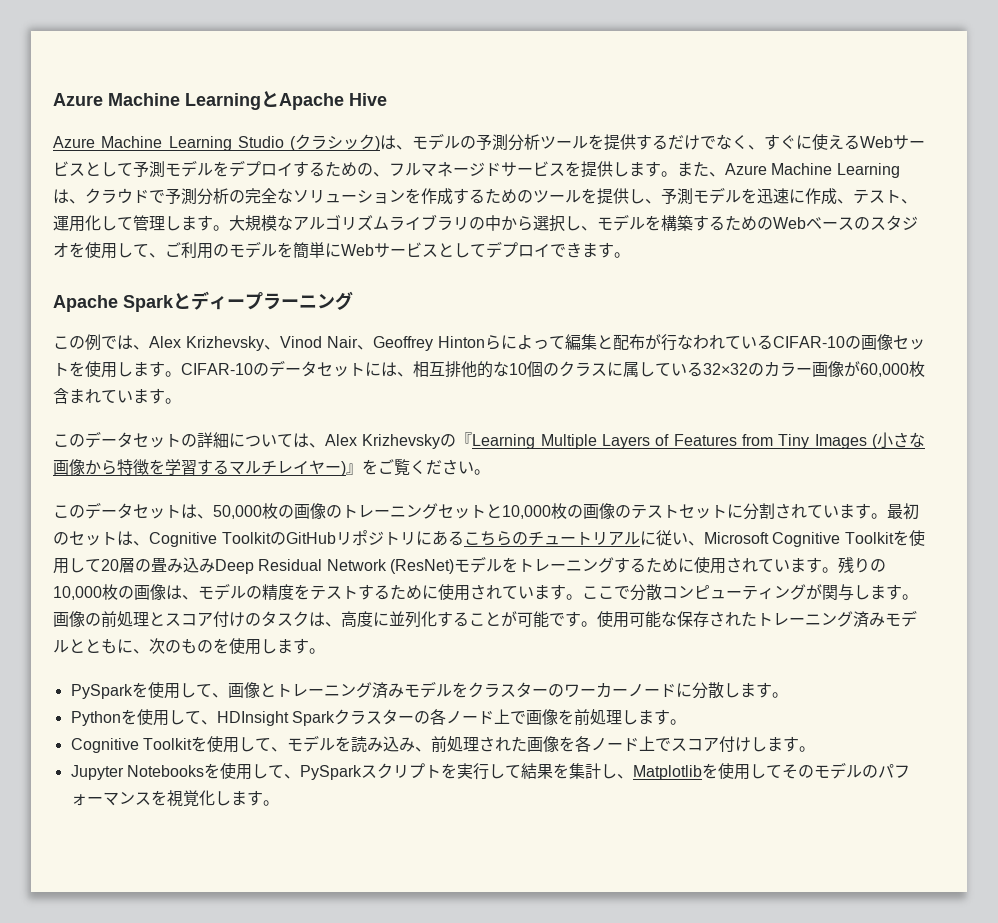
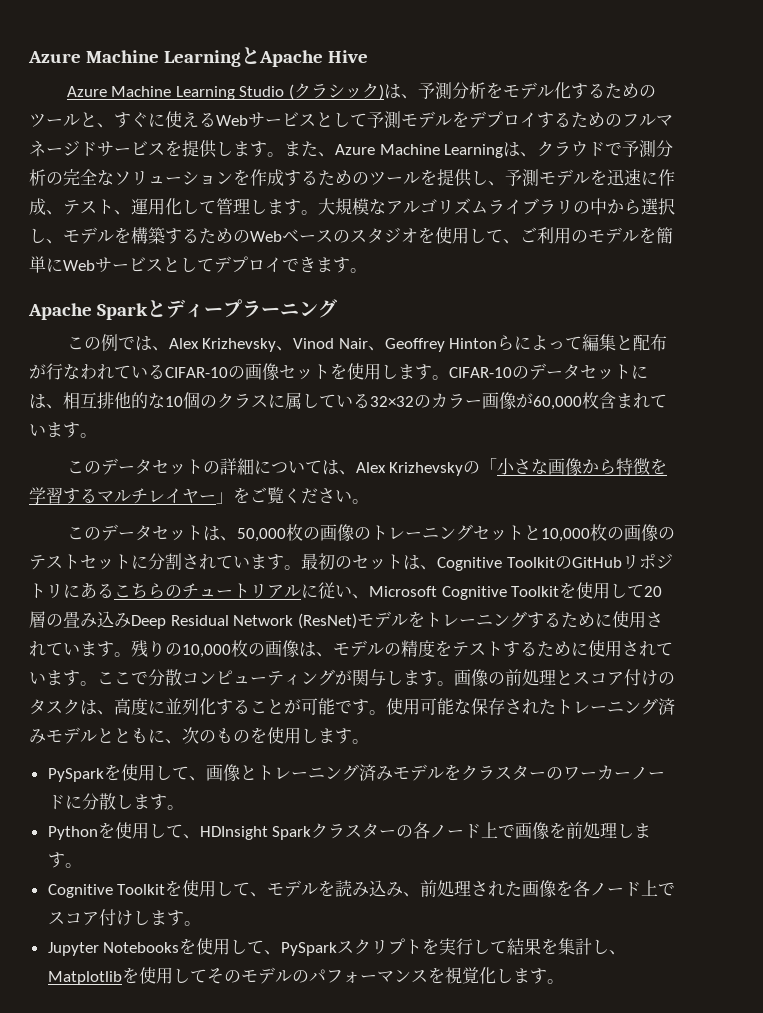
- Azure Machine Learning Studio (クラシック)は、モデルの予測分析ツールを提供するだけでなく、すぐに使えるWebサービスとして予測モデルをデプロイするための、フルマネージドサービスを提供します。
+ Azure Machine Learning Studio (クラシック)は、予測分析をモデル化するためのツールと、すぐに使えるWebサービスとして予測モデルをデプロイするためのフルマネージドサービスを提供します。
- このデータセットの詳細については、Alex Krizhevskyの『Learning Multiple Layers of Features from Tiny Images (小さな画像から特徴を学習するマルチレイヤー)』をご覧ください。
+ このデータセットの詳細については、Alex Krizhevskyの「小さな画像から特徴を学習するマルチレイヤー」をご覧ください。

